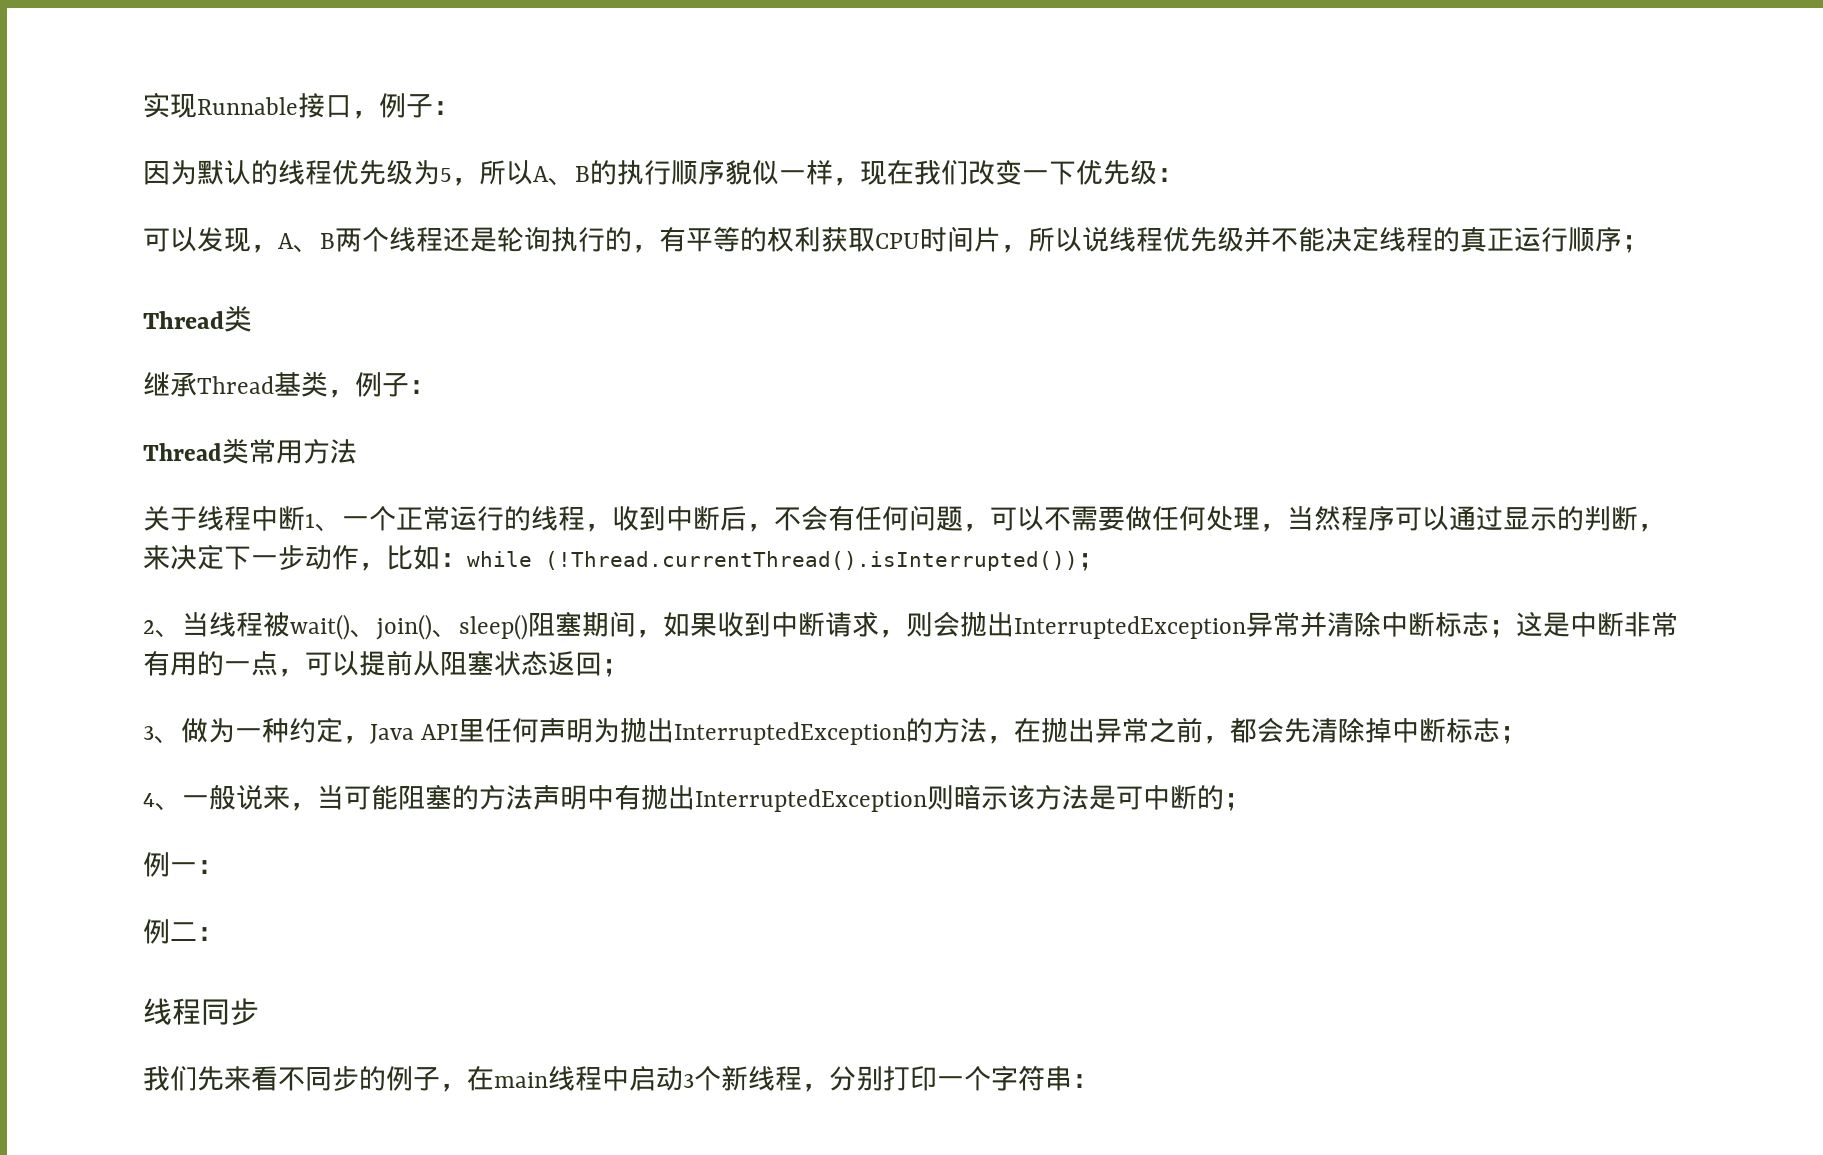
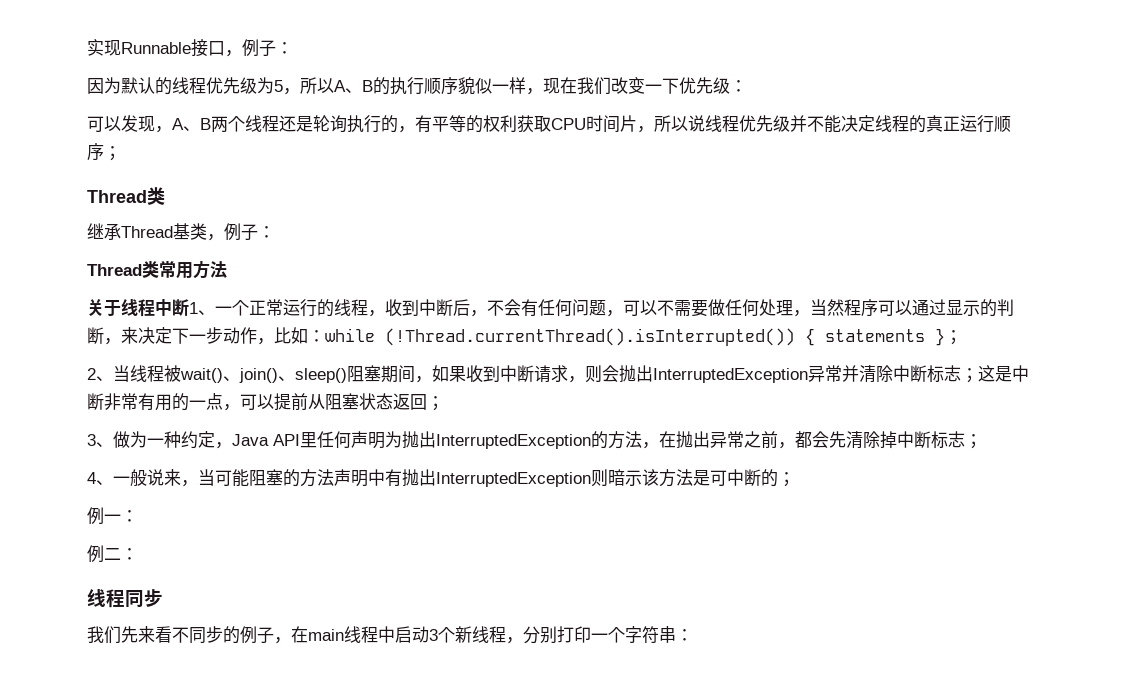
- 关于线程中断1、一个正常运行的线程，收到中断后，不会有任何问题，可以不需要做任何处理，当然程序可以通过显示的判断，来决定下一步动作，比如：while (!Thread.currentThread().isInterrupted())；
+ 关于线程中断1、一个正常运行的线程，收到中断后，不会有任何问题，可以不需要做任何处理，当然程序可以通过显示的判断，来决定下一步动作，比如：while (!Thread.currentThread().isInterrupted()) { statements }；

